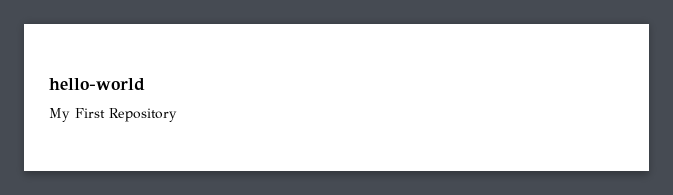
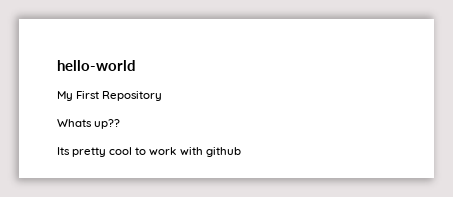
+ Whats up??
+ Its pretty cool to work with github

